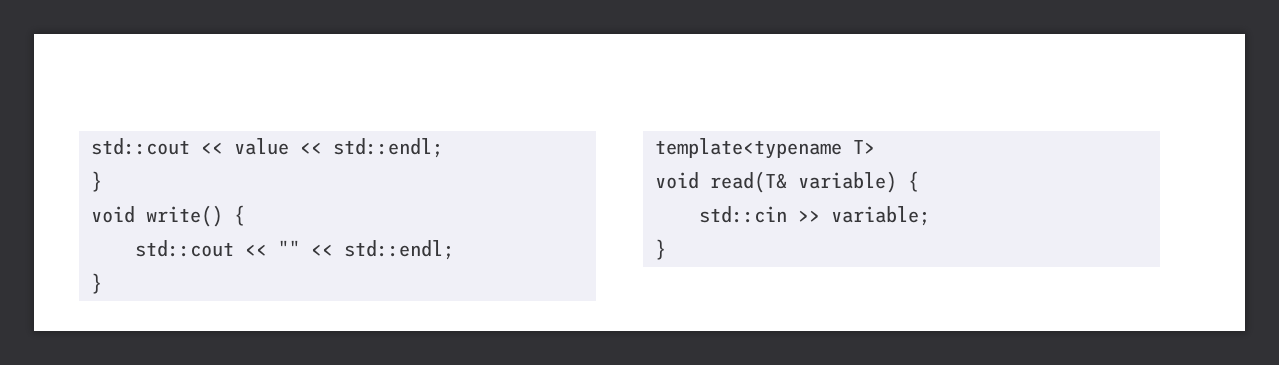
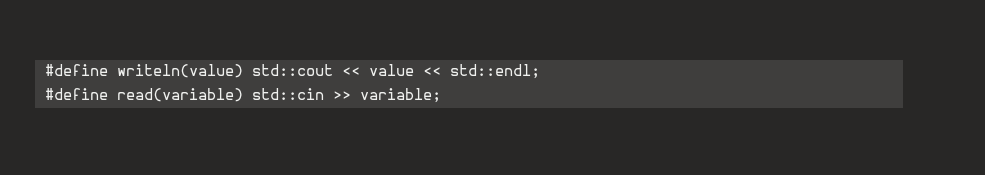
- std::cout << value << std::endl;
- }
- void write() {
- std::cout << "" << std::endl;
- }
- template<typename T>
- void read(T& variable) {
- std::cin >> variable;
- }
+ #define writeln(value) std::cout << value << std::endl;
+ #define read(variable) std::cin >> variable;

